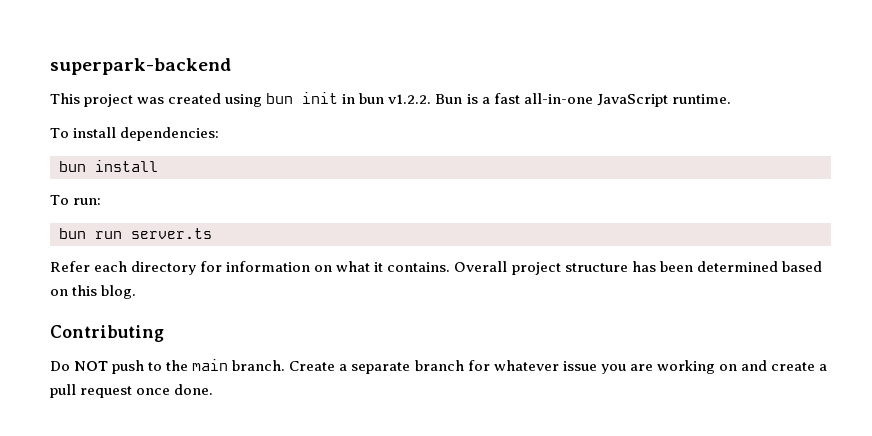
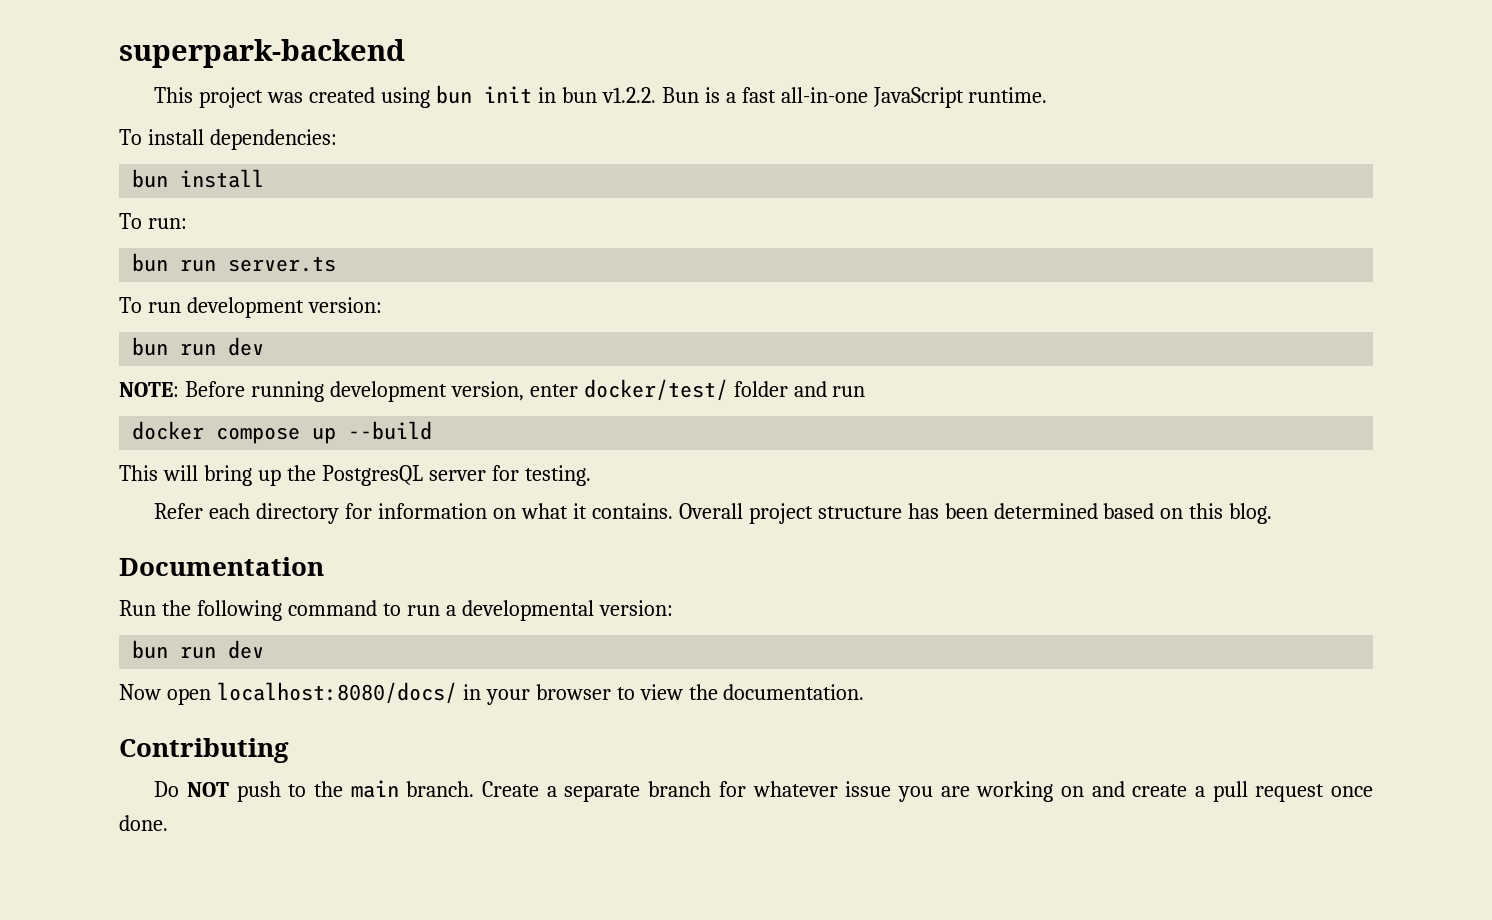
+ To run development version:
+ bun run dev
+ NOTE: Before running development version, enter docker/test/ folder and run
+ docker compose up --build
+ This will bring up the PostgresQL server for testing.
+ Documentation
+ Run the following command to run a developmental version:
+ bun run dev
+ Now open localhost:8080/docs/ in your browser to view the documentation.

